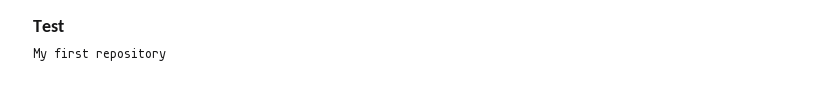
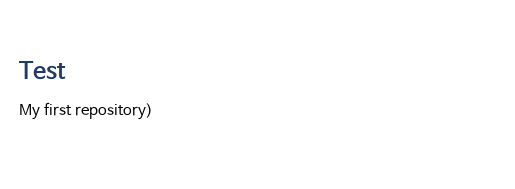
- My first repository
+ My first repository)

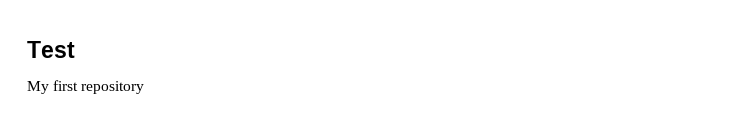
- My first repository)
+ My first repository

